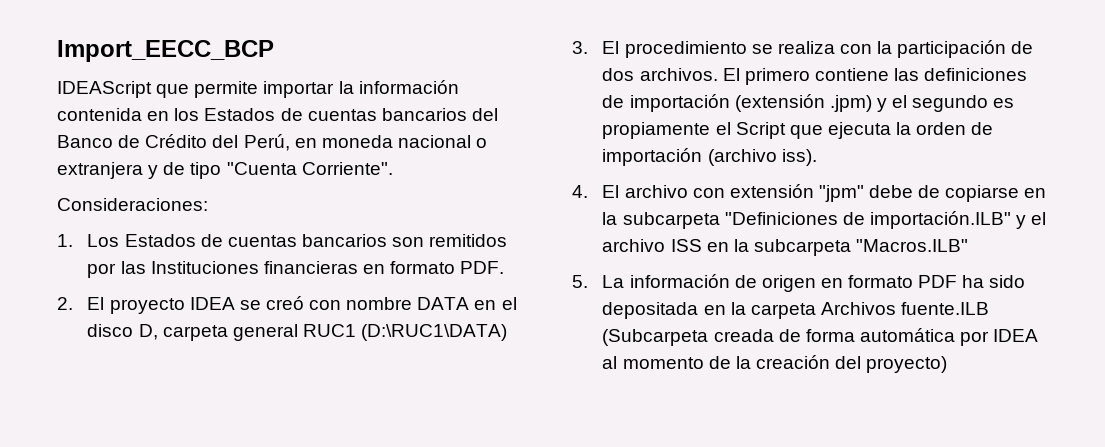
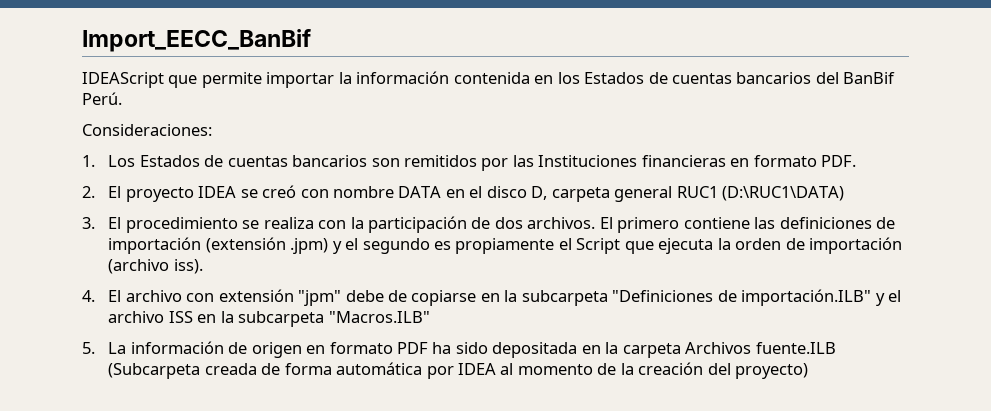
- Import_EECC_BCP
+ Import_EECC_BanBif
- IDEAScript que permite importar la información contenida en los Estados de cuentas bancarios del Banco de Crédito del Perú, en moneda nacional o extranjera y de tipo "Cuenta Corriente".
+ IDEAScript que permite importar la información contenida en los Estados de cuentas bancarios del BanBif Perú.

